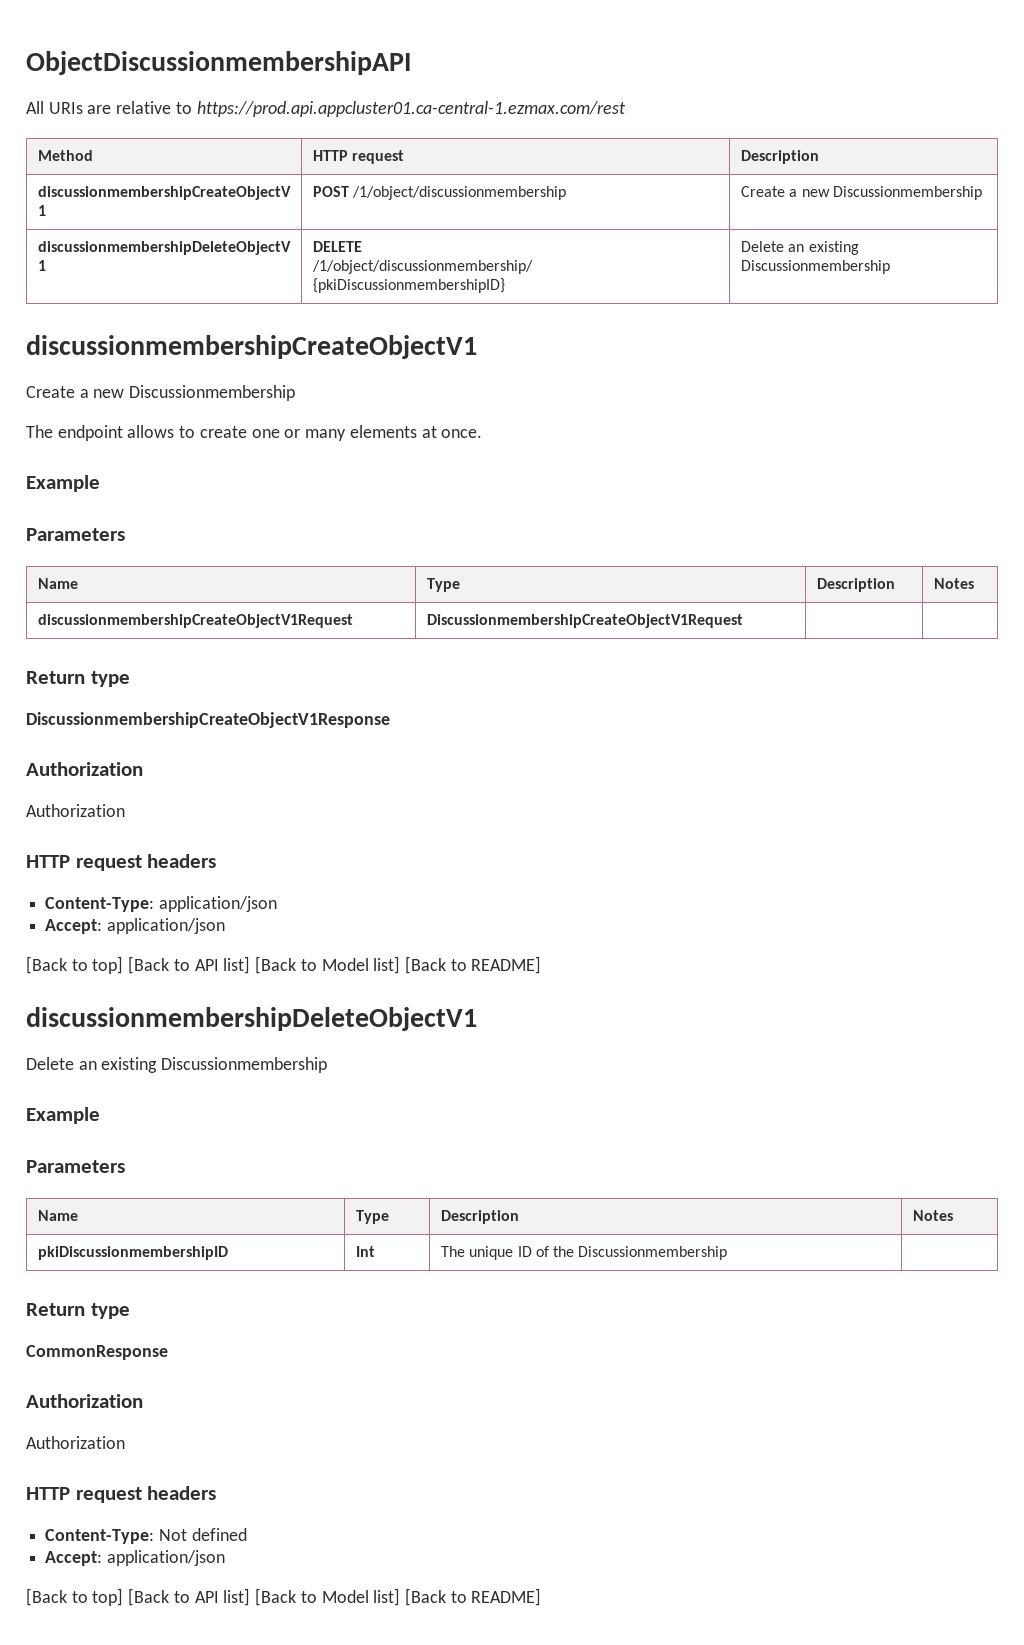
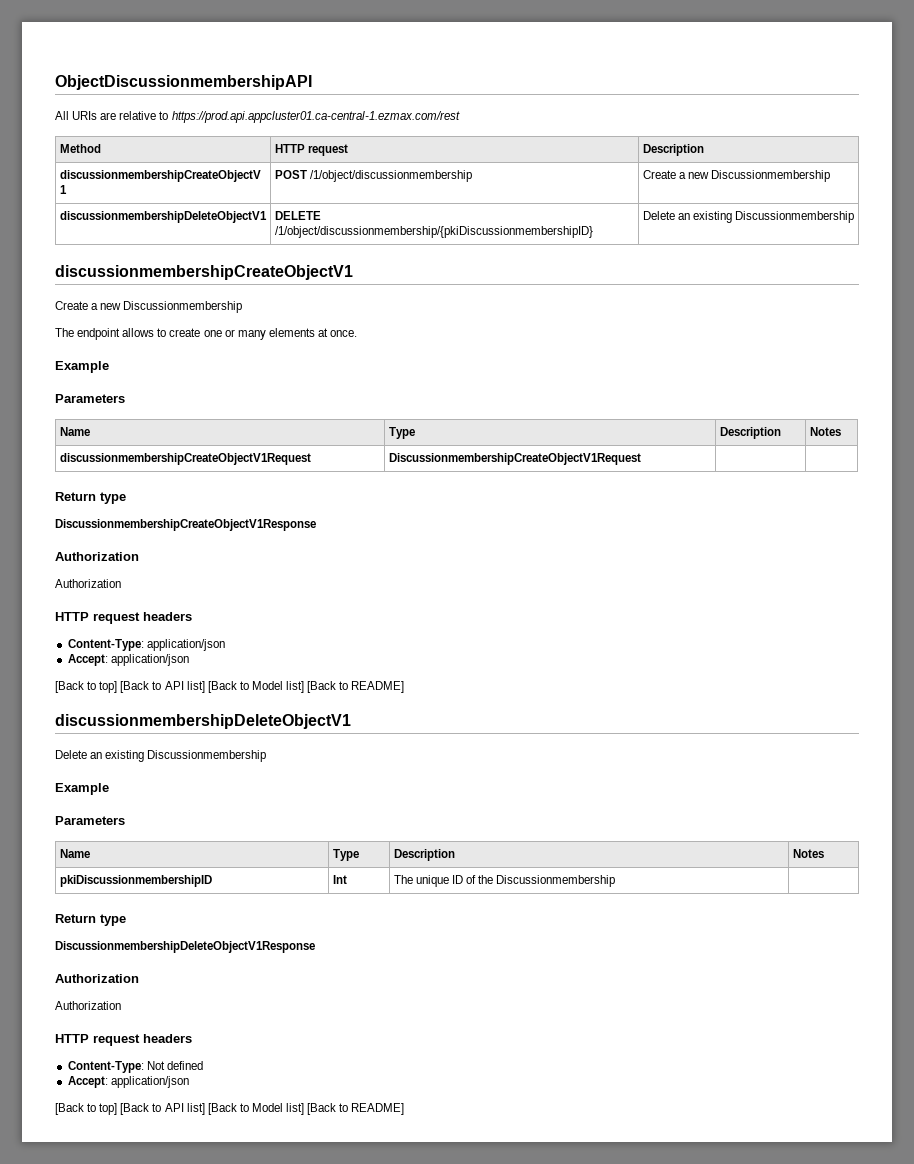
- CommonResponse
+ DiscussionmembershipDeleteObjectV1Response

